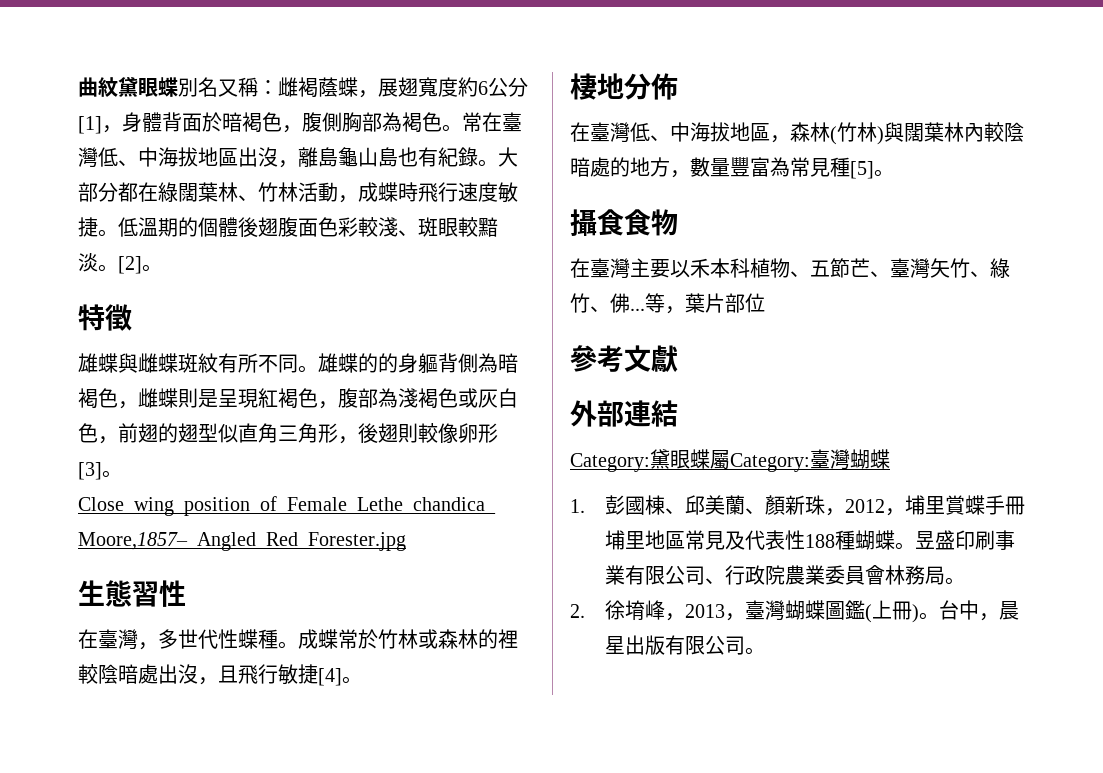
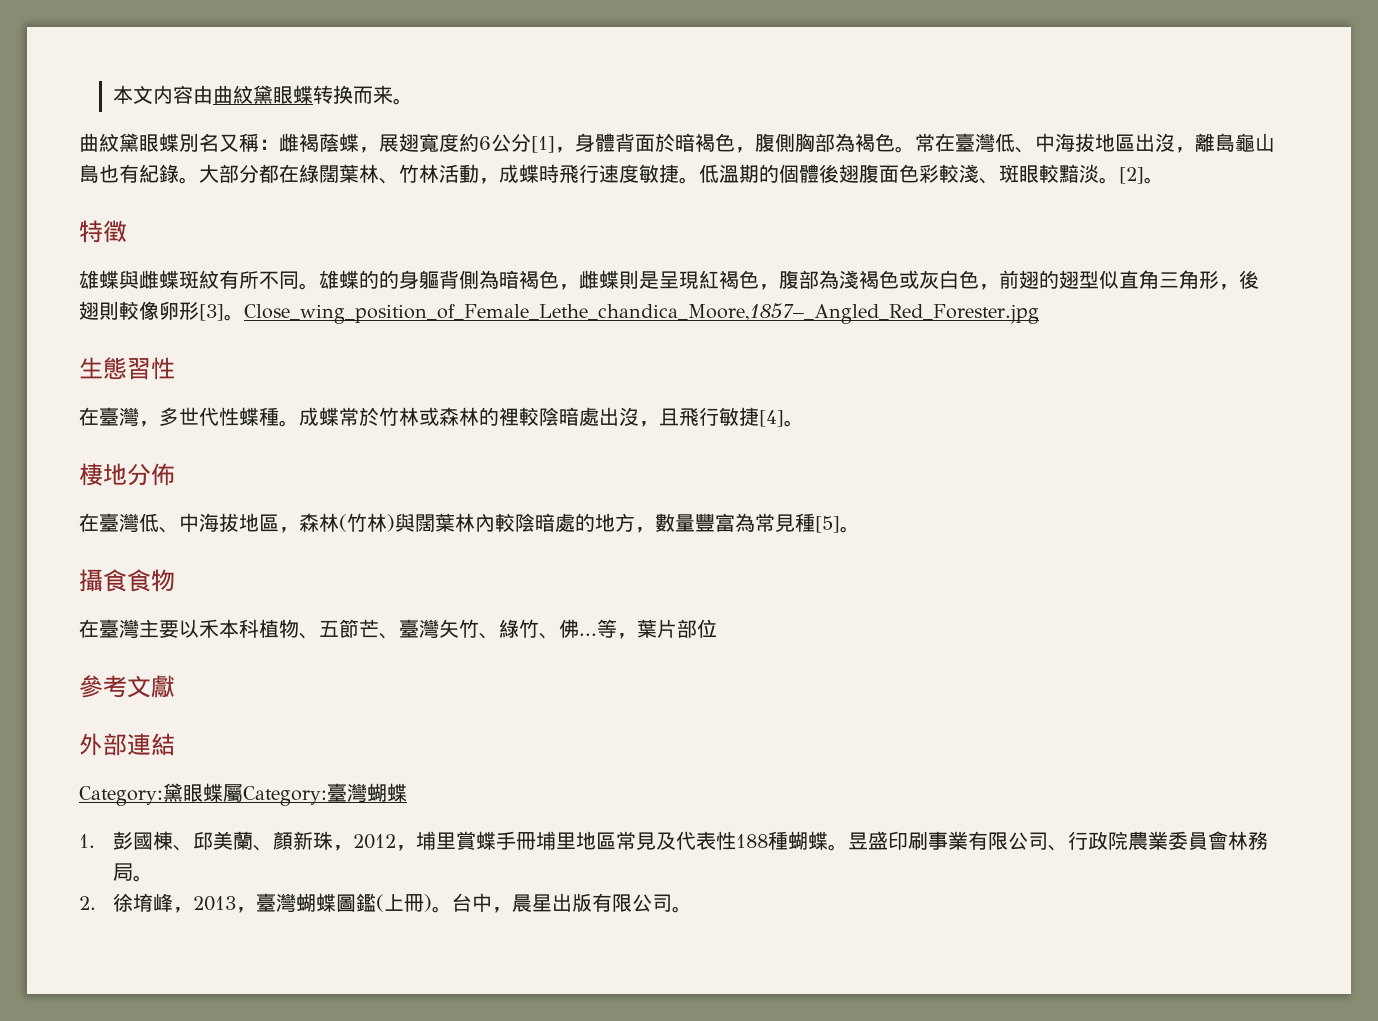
+ 本文内容由曲紋黛眼蝶转换而来。

